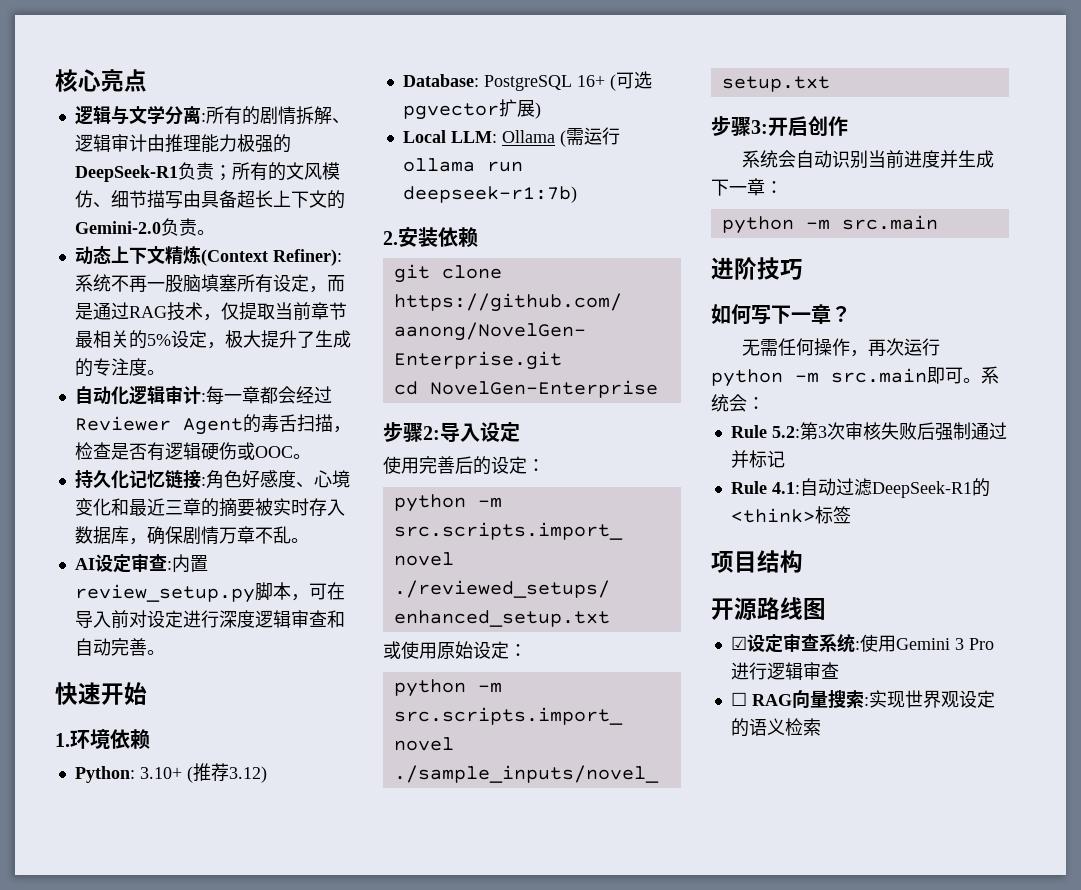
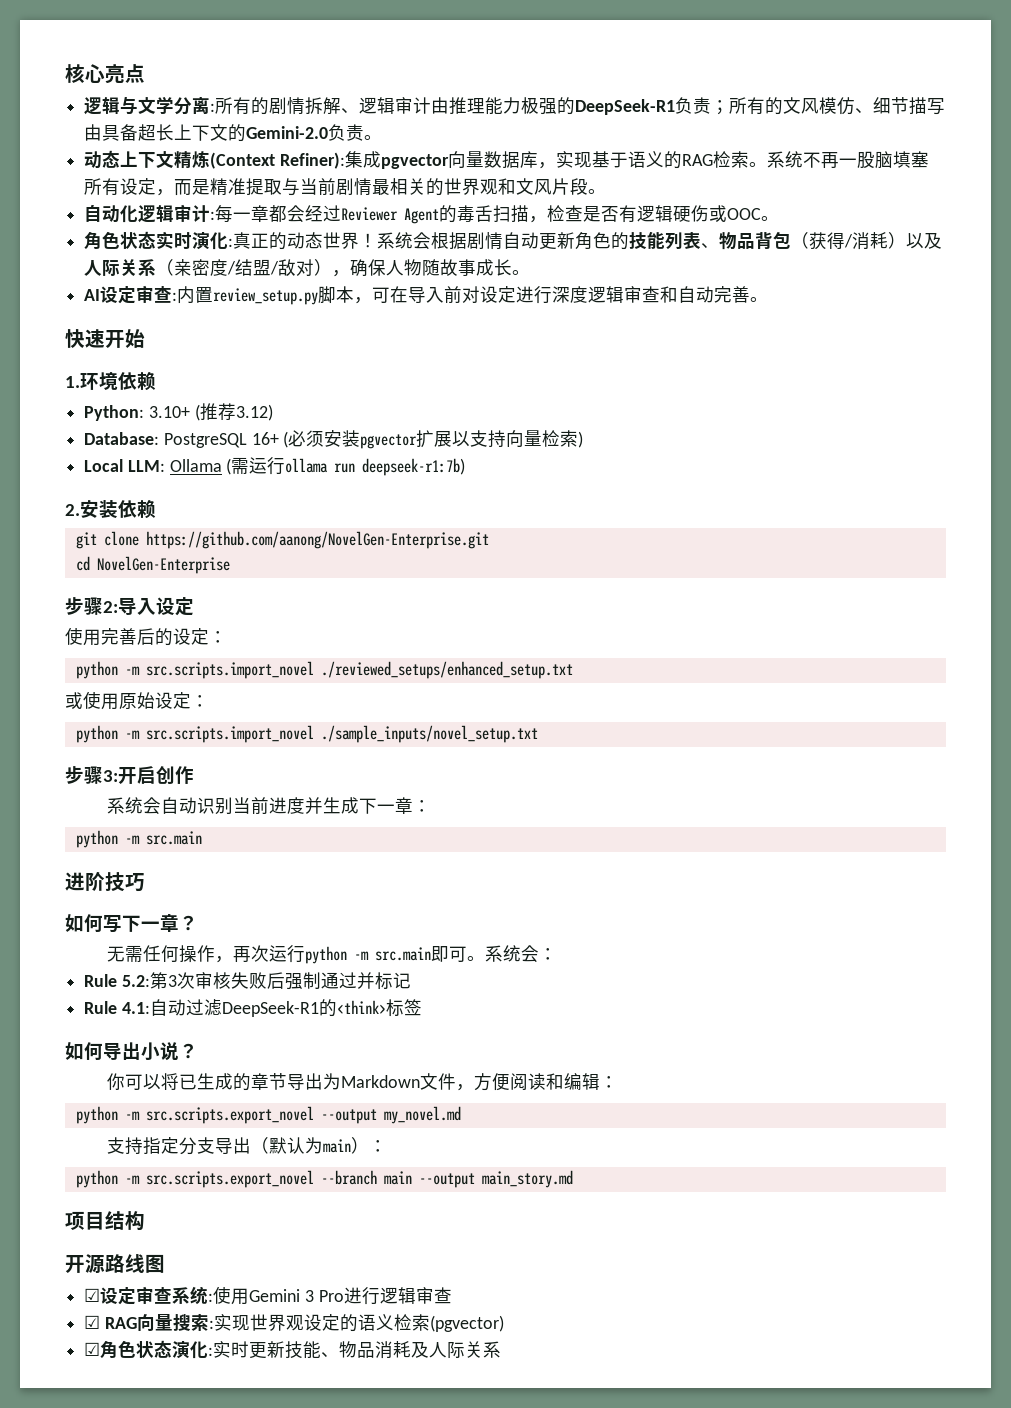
- 动态上下文精炼(Context Refiner):系统不再一股脑填塞所有设定，而是通过RAG技术，仅提取当前章节最相关的5%设定，极大提升了生成的专注度。
+ 动态上下文精炼(Context Refiner):集成pgvector向量数据库，实现基于语义的RAG检索。系统不再一股脑填塞所有设定，而是精准提取与当前剧情最相关的世界观和文风片段。
- 持久化记忆链接:角色好感度、心境变化和最近三章的摘要被实时存入数据库，确保剧情万章不乱。
+ 角色状态实时演化:真正的动态世界！系统会根据剧情自动更新角色的技能列表、物品背包（获得/消耗）以及人际关系（亲密度/结盟/敌对），确保人物随故事成长。
- Database: PostgreSQL 16+ (可选pgvector扩展)
+ Database: PostgreSQL 16+ (必须安装pgvector扩展以支持向量检索)
+ 如何导出小说？
+ 你可以将已生成的章节导出为Markdown文件，方便阅读和编辑：
+ python -m src.scripts.export_novel --output my_novel.md
+ 支持指定分支导出（默认为main）：
+ python -m src.scripts.export_novel --branch main --output main_story.md
- ☐ RAG向量搜索:实现世界观设定的语义检索
+ ☑ RAG向量搜索:实现世界观设定的语义检索(pgvector)
+ ☑角色状态演化:实时更新技能、物品消耗及人际关系

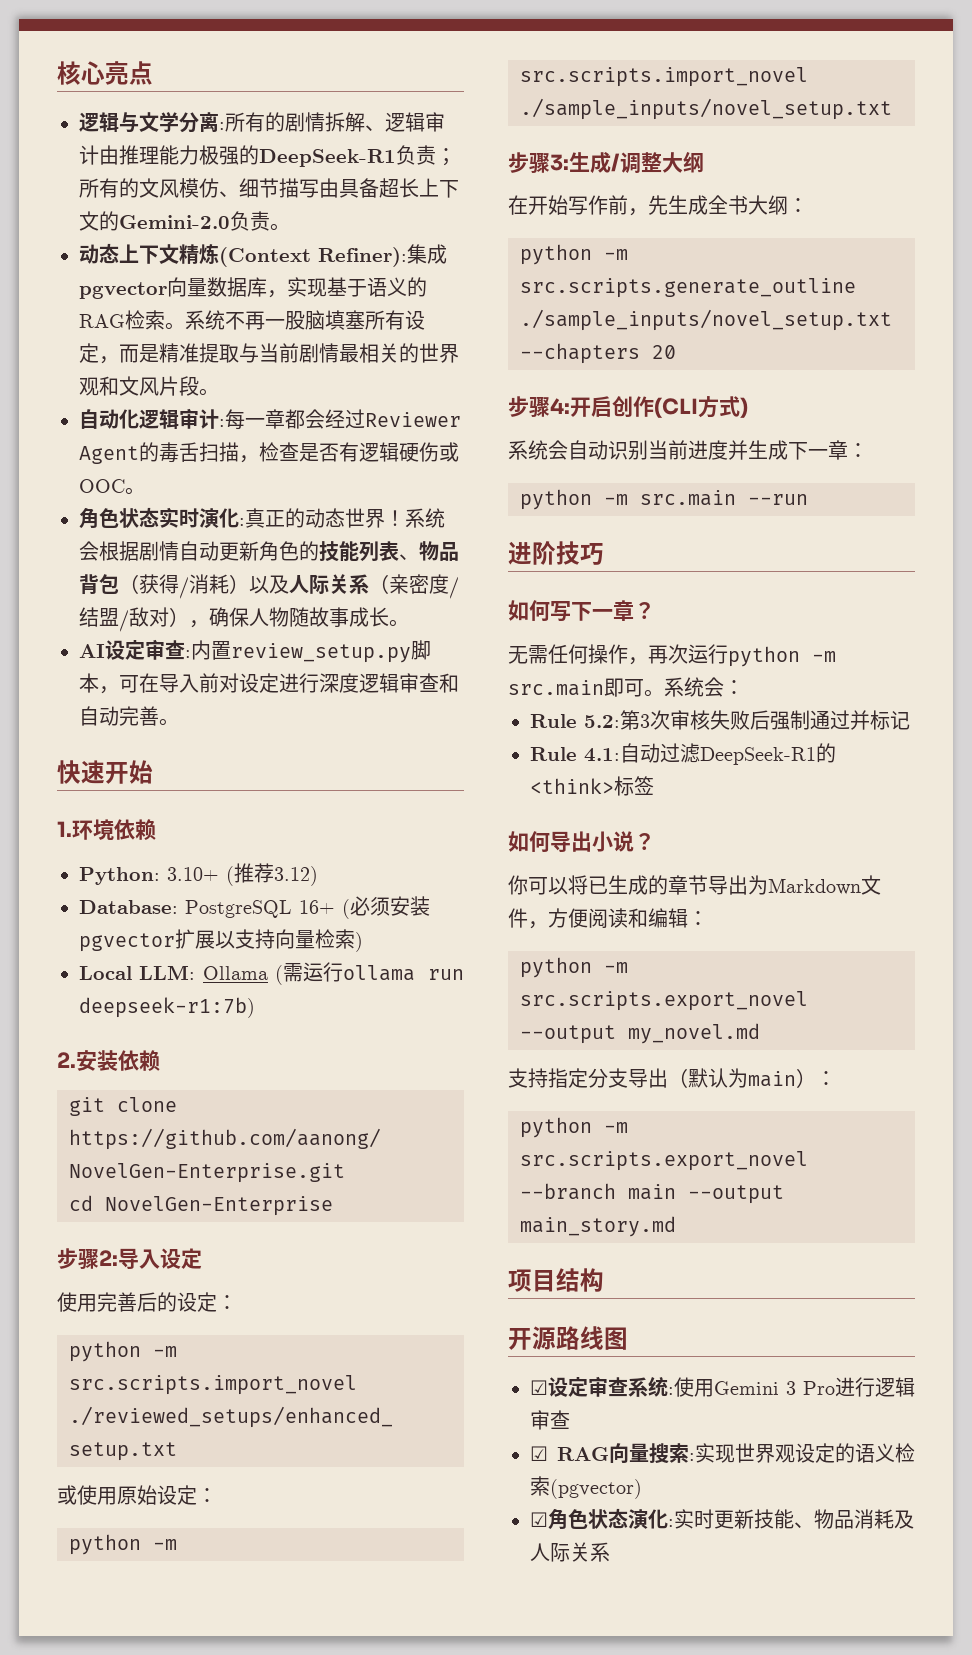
- 步骤3:开启创作
+ 步骤3:生成/调整大纲
+ 在开始写作前，先生成全书大纲：
+ python -m src.scripts.generate_outline ./sample_inputs/novel_setup.txt --chapters 20
+ 步骤4:开启创作(CLI方式)
  系统会自动识别当前进度并生成下一章：
- python -m src.main
+ python -m src.main --run

